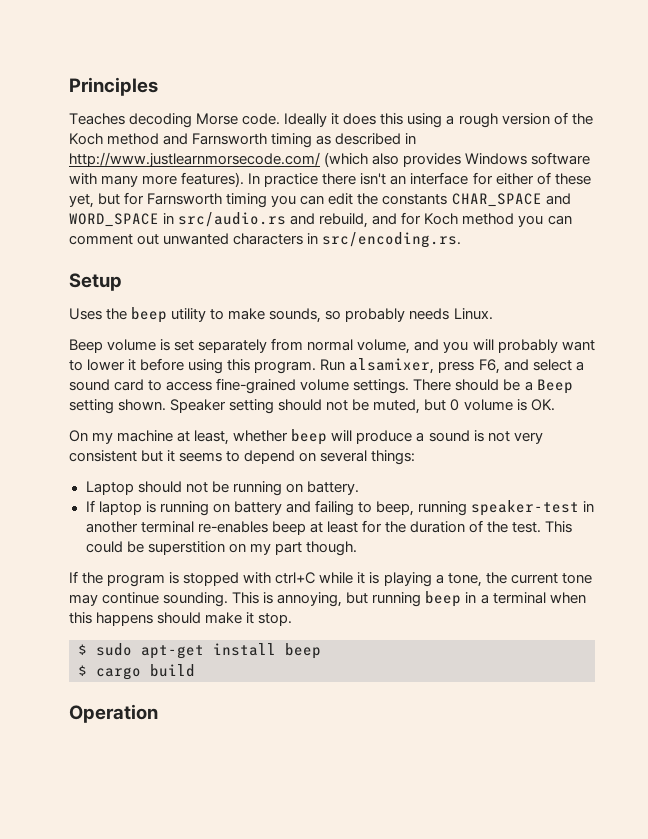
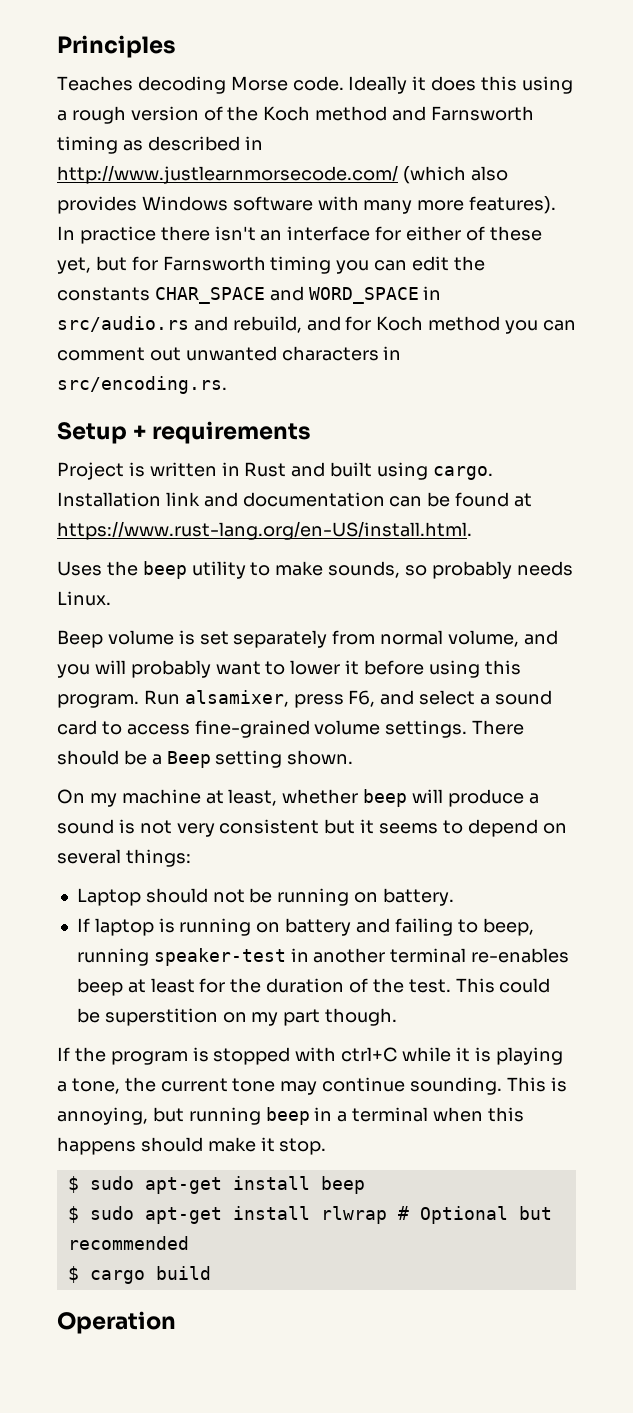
- Setup
+ Setup + requirements
+ Project is written in Rust and built using cargo. Installation link and documentation can be found at https://www.rust-lang.org/en-US/install.html.
- Speaker setting should not be muted, but 0 volume is OK.
+ $ sudo apt-get install rlwrap # Optional but recommended

